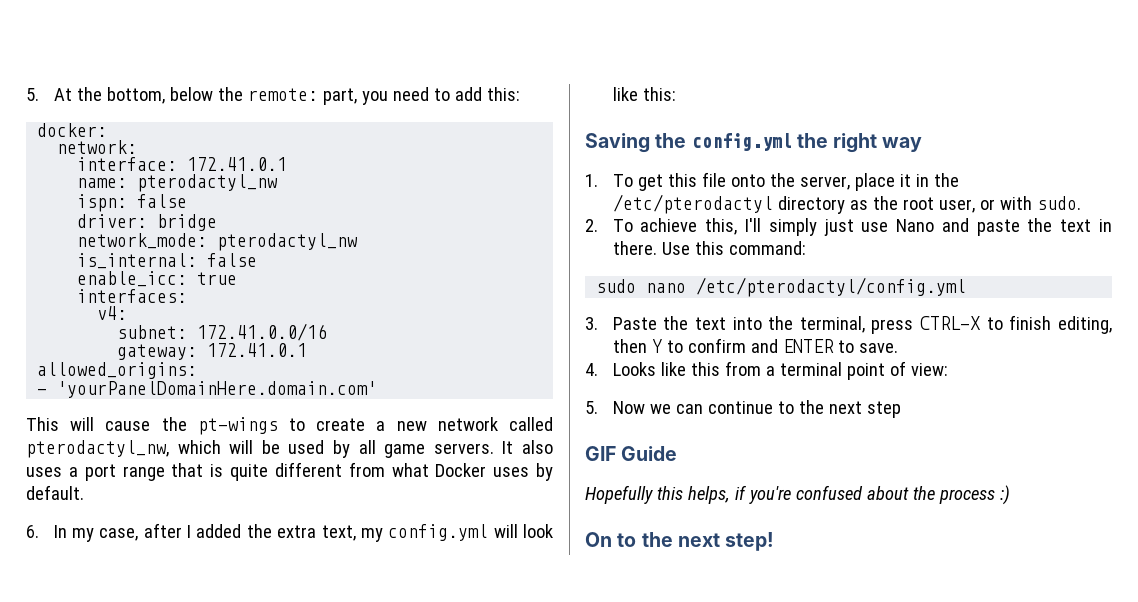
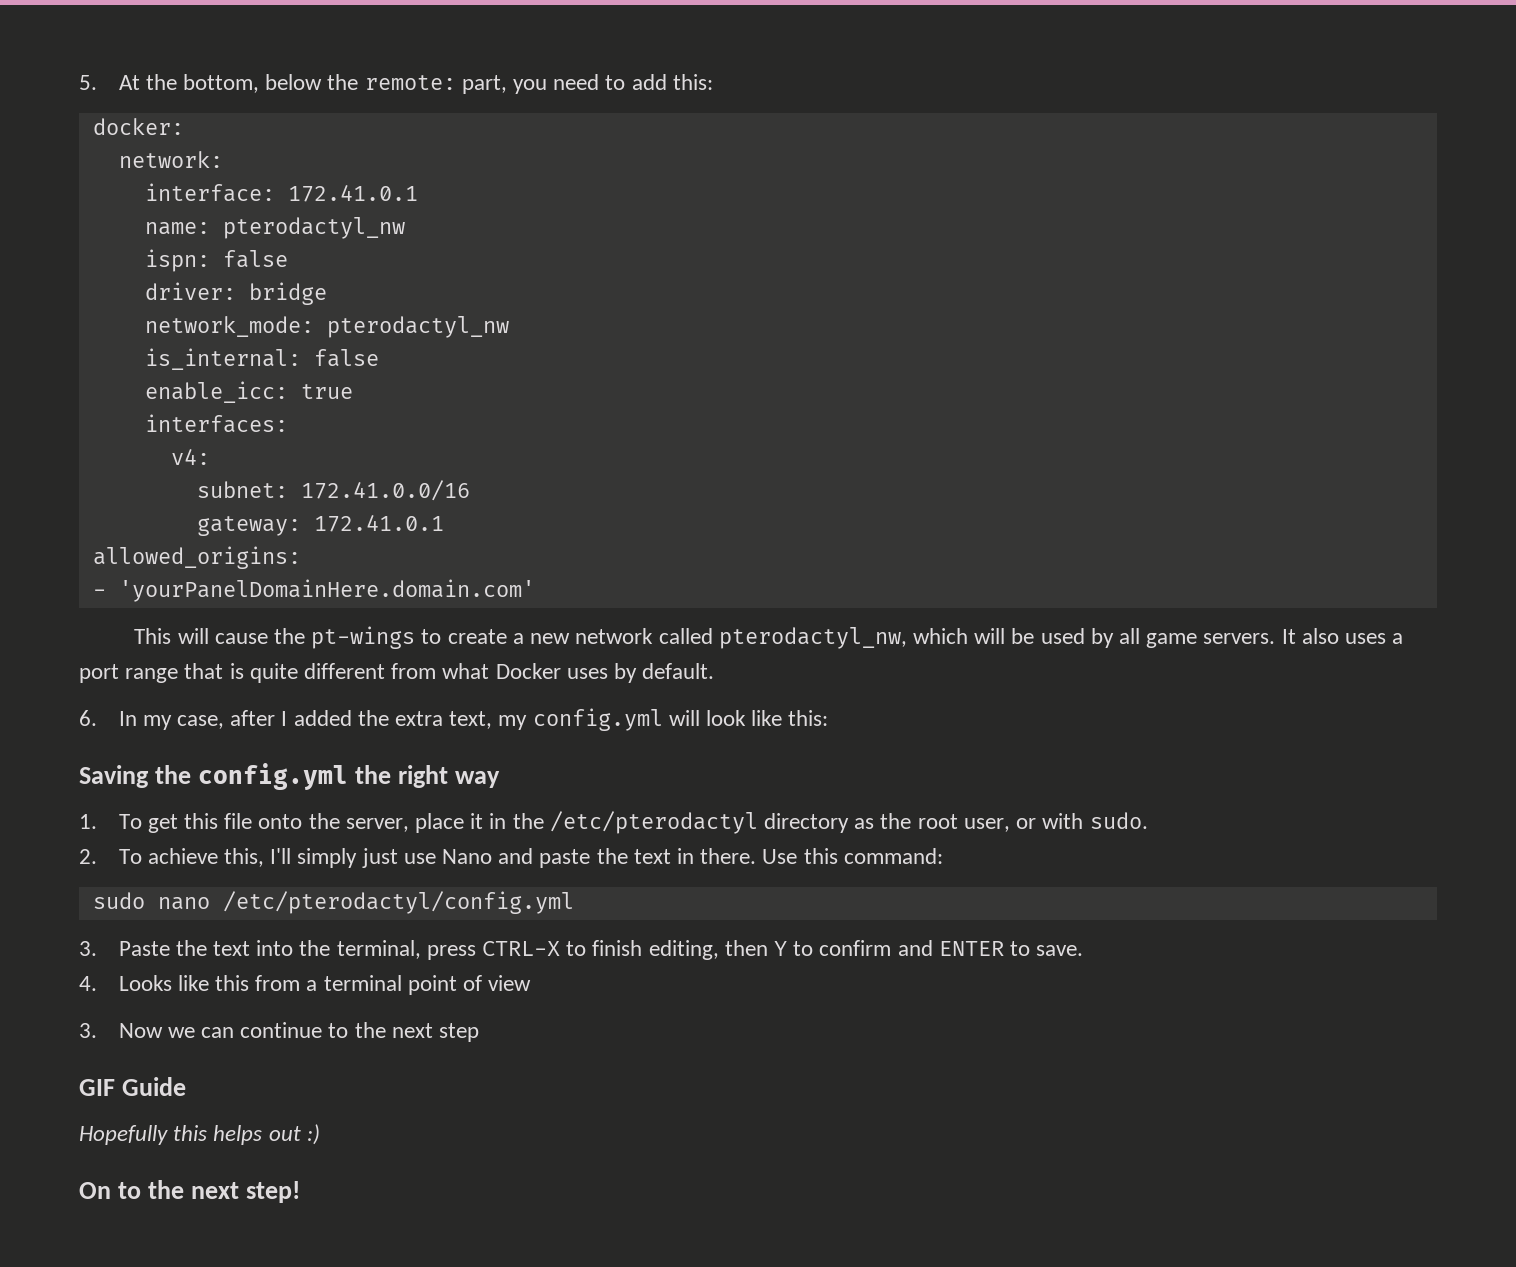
- 4. Looks like this from a terminal point of view:
- 5. Now we can continue to the next step
+ 4. Looks like this from a terminal point of view
+ 3. Now we can continue to the next step
- Hopefully this helps, if you're confused about the process :)
+ Hopefully this helps out :)

